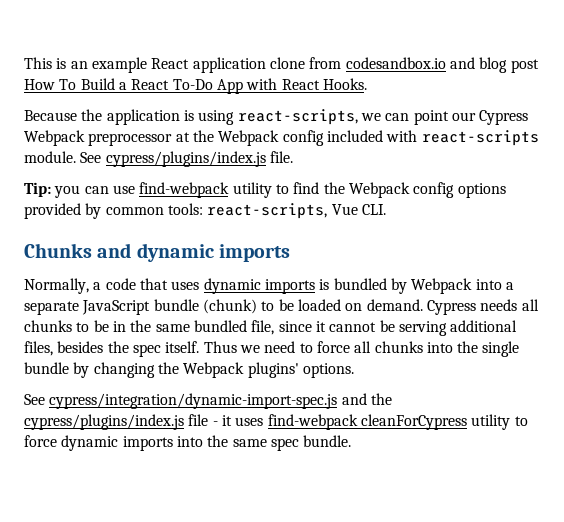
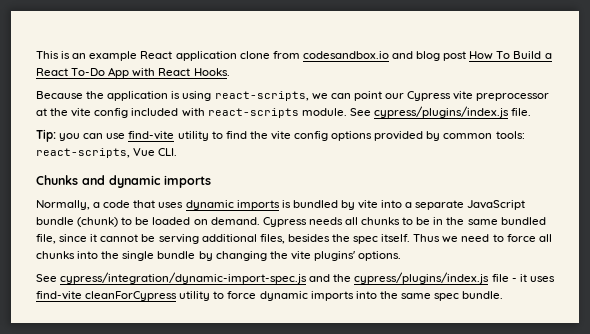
- Because the application is using react-scripts, we can point our Cypress Webpack preprocessor at the Webpack config included with react-scripts module.
+ Because the application is using react-scripts, we can point our Cypress vite preprocessor at the vite config included with react-scripts module.
- Tip: you can use find-webpack utility to find the Webpack config options provided by common tools: react-scripts, Vue CLI.
+ Tip: you can use find-vite utility to find the vite config options provided by common tools: react-scripts, Vue CLI.
- Normally, a code that uses dynamic imports is bundled by Webpack into a separate JavaScript bundle (chunk) to be loaded on demand.
+ Normally, a code that uses dynamic imports is bundled by vite into a separate JavaScript bundle (chunk) to be loaded on demand.
- Thus we need to force all chunks into the single bundle by changing the Webpack plugins' options.
+ Thus we need to force all chunks into the single bundle by changing the vite plugins' options.
- See cypress/integration/dynamic-import-spec.js and the cypress/plugins/index.js file - it uses find-webpack cleanForCypress utility to force dynamic imports into the same spec bundle.
+ See cypress/integration/dynamic-import-spec.js and the cypress/plugins/index.js file - it uses find-vite cleanForCypress utility to force dynamic imports into the same spec bundle.

